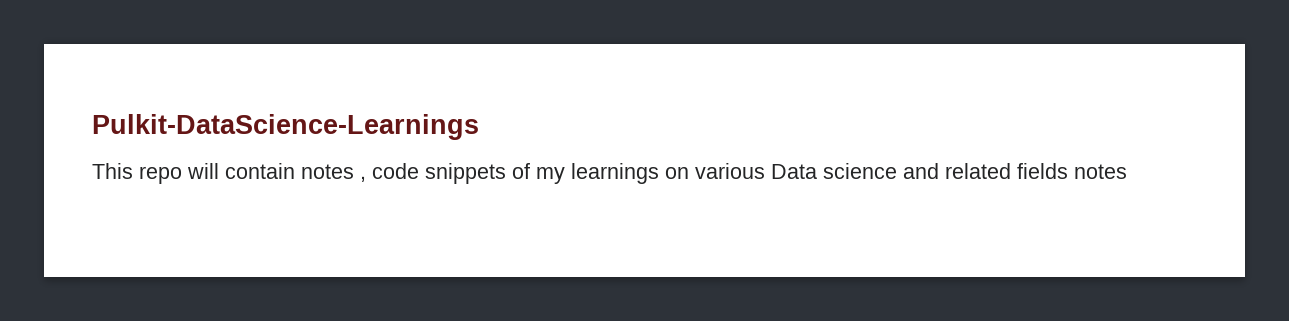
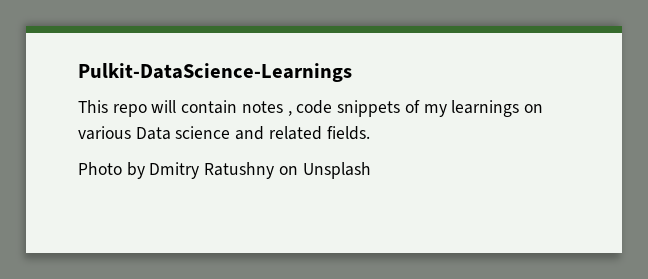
- This repo will contain notes , code snippets of my learnings on various Data science and related fields notes
+ This repo will contain notes , code snippets of my learnings on various Data science and related fields.
+ Photo by Dmitry Ratushny on Unsplash

